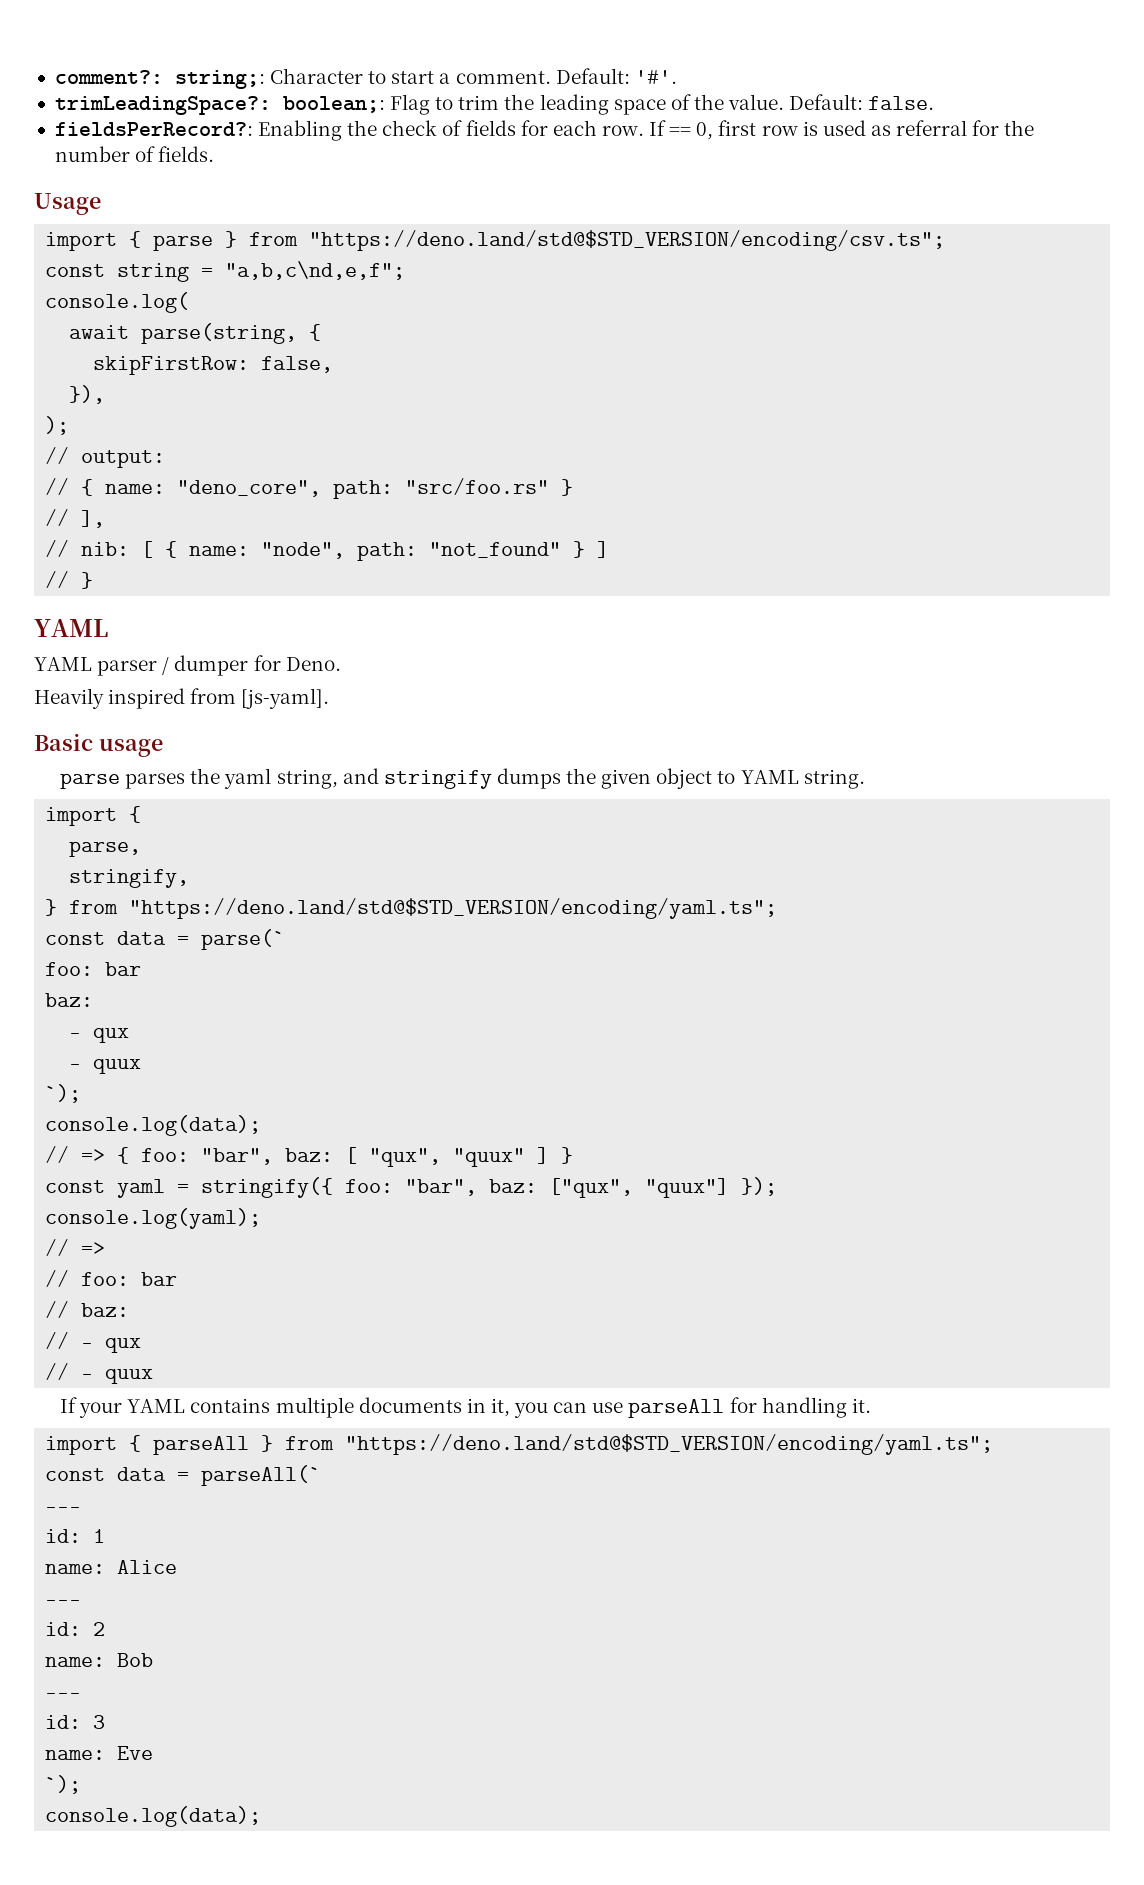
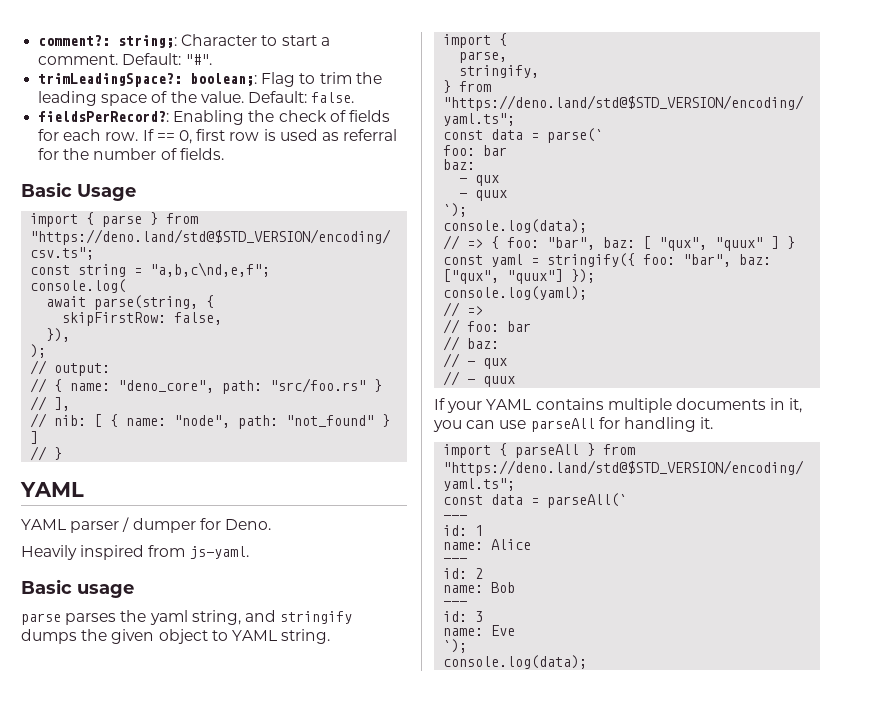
- Default: '#'.
+ Default: "#".
- Usage
+ Basic Usage
- Heavily inspired from [js-yaml].
+ Heavily inspired from js-yaml.

